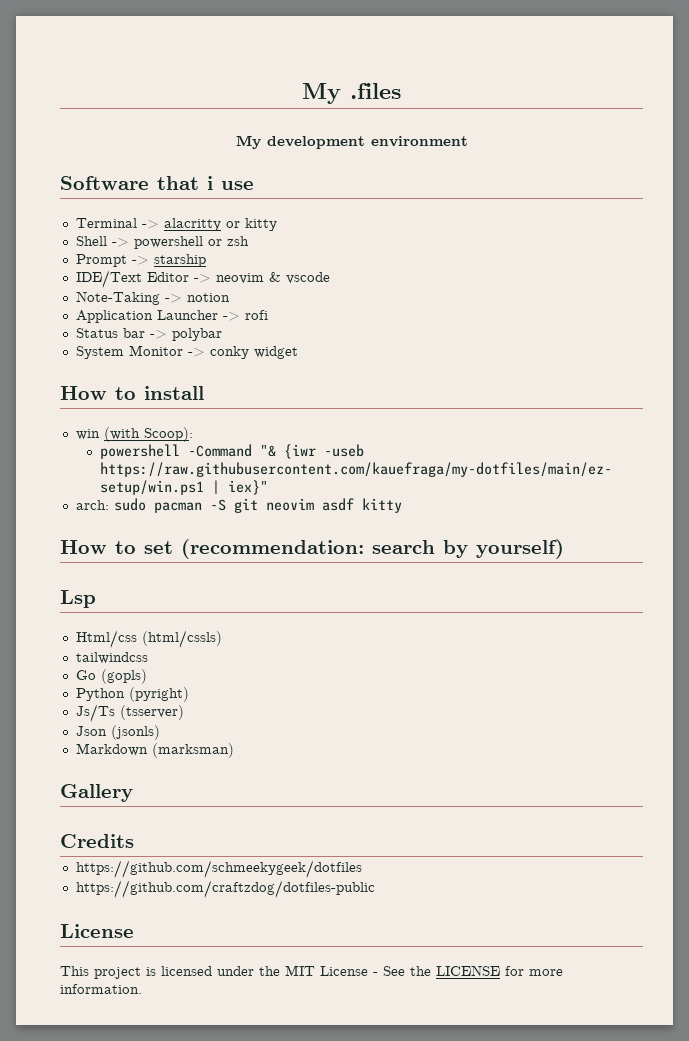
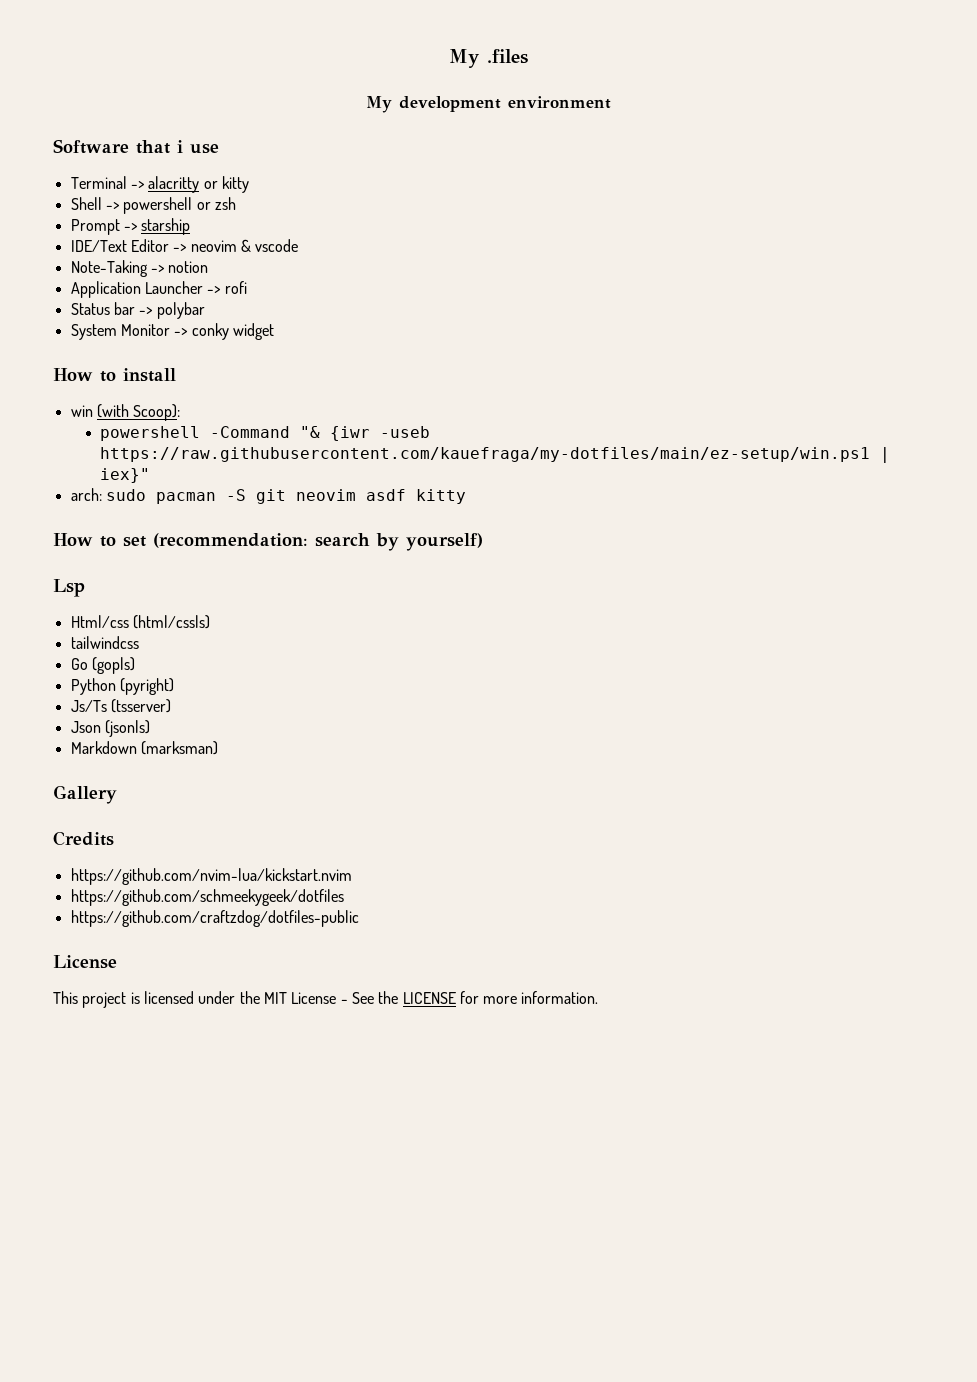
+ https://github.com/nvim-lua/kickstart.nvim

